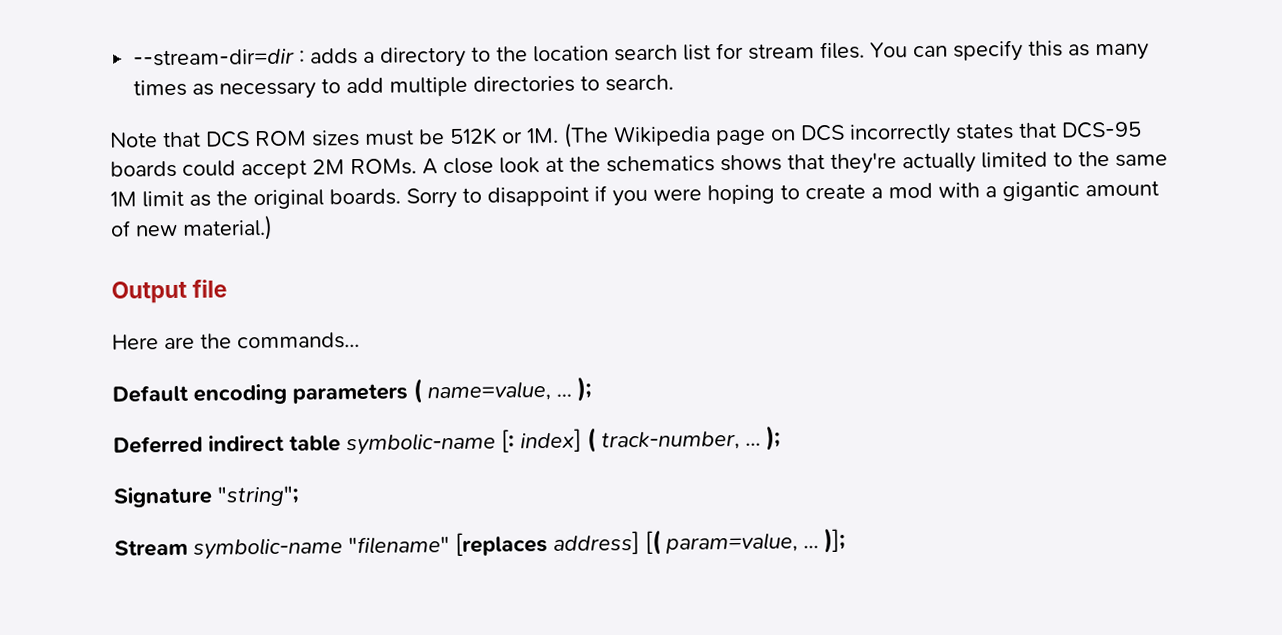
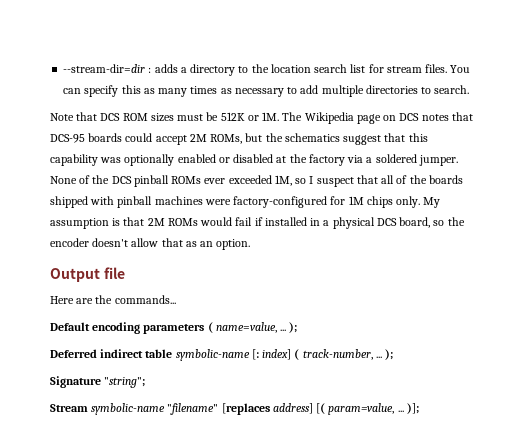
- (The Wikipedia page on DCS incorrectly states that DCS-95 boards could accept 2M ROMs. A close look at the schematics shows that they're actually limited to the same 1M limit as the original boards. Sorry to disappoint if you were hoping to create a mod with a gigantic amount of new material.)
+ The Wikipedia page on DCS notes that DCS-95 boards could accept 2M ROMs, but the schematics suggest that this capability was optionally enabled or disabled at the factory via a soldered jumper. None of the DCS pinball ROMs ever exceeded 1M, so I suspect that all of the boards shipped with pinball machines were factory-configured for 1M chips only. My assumption is that 2M ROMs would fail if installed in a physical DCS board, so the encoder doesn't allow that as an option.

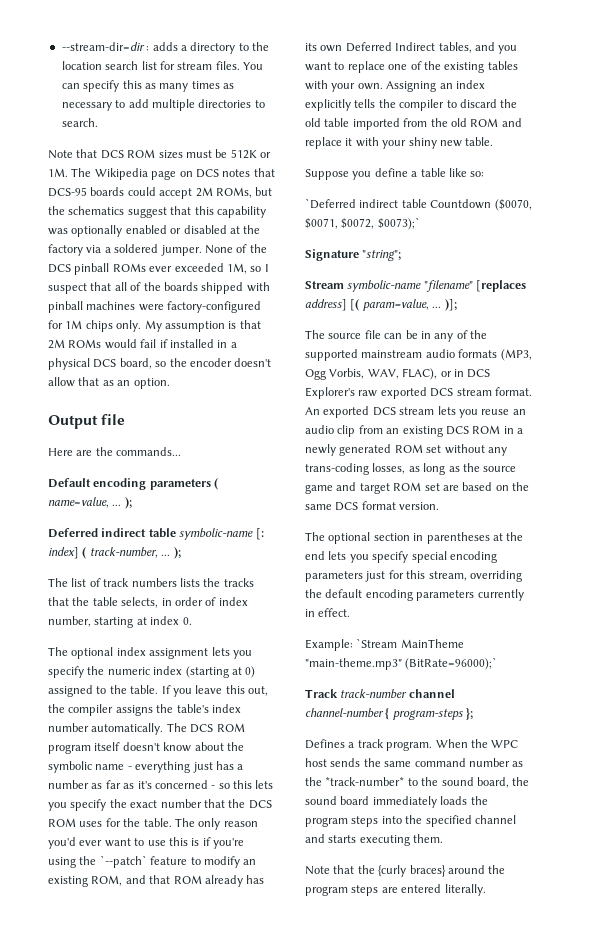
+ The list of track numbers lists the tracks that the table selects, in order of index number, starting at index 0.
+ The optional index assignment lets you specify the numeric index (starting at 0) assigned to the table. If you leave this out, the compiler assigns the table's index number automatically. The DCS ROM program itself doesn't know about the symbolic name - everything just has a number as far as it's concerned - so this lets you specify the exact number that the DCS ROM uses for the table. The only reason you'd ever want to use this is if you're using the `--patch` feature to modify an existing ROM, and that ROM already has its own Deferred Indirect tables, and you want to replace one of the existing tables with your own. Assigning an index explicitly tells the compiler to discard the old table imported from the old ROM and replace it with your shiny new table.
+ Suppose you define a table like so:
+ `Deferred indirect table Countdown ($0070, $0071, $0072, $0073);`
+ The source file can be in any of the supported mainstream audio formats (MP3, Ogg Vorbis, WAV, FLAC), or in DCS Explorer's raw exported DCS stream format. An exported DCS stream lets you reuse an audio clip from an existing DCS ROM in a newly generated ROM set without any trans-coding losses, as long as the source game and target ROM set are based on the same DCS format version.
+ The optional section in parentheses at the end lets you specify special encoding parameters just for this stream, overriding the default encoding parameters currently in effect.
+ Example: `Stream MainTheme "main-theme.mp3" (BitRate=96000);`
+ Track track-number channel channel-number { program-steps };
+ Defines a track program. When the WPC host sends the same command number as the *track-number* to the sound board, the sound board immediately loads the program steps into the specified channel and starts executing them.
+ Note that the {curly braces} around the program steps are entered literally.

